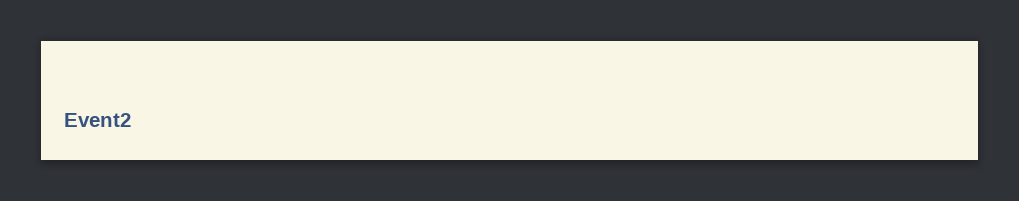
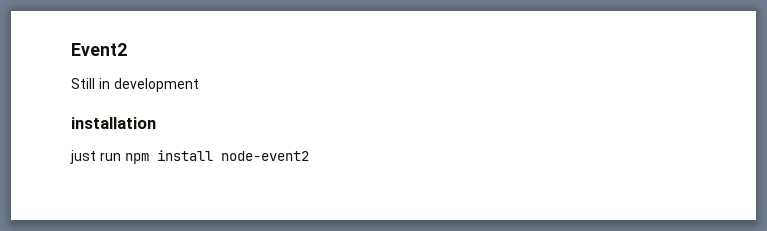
+ Still in development
+ installation
+ just run npm install node-event2

